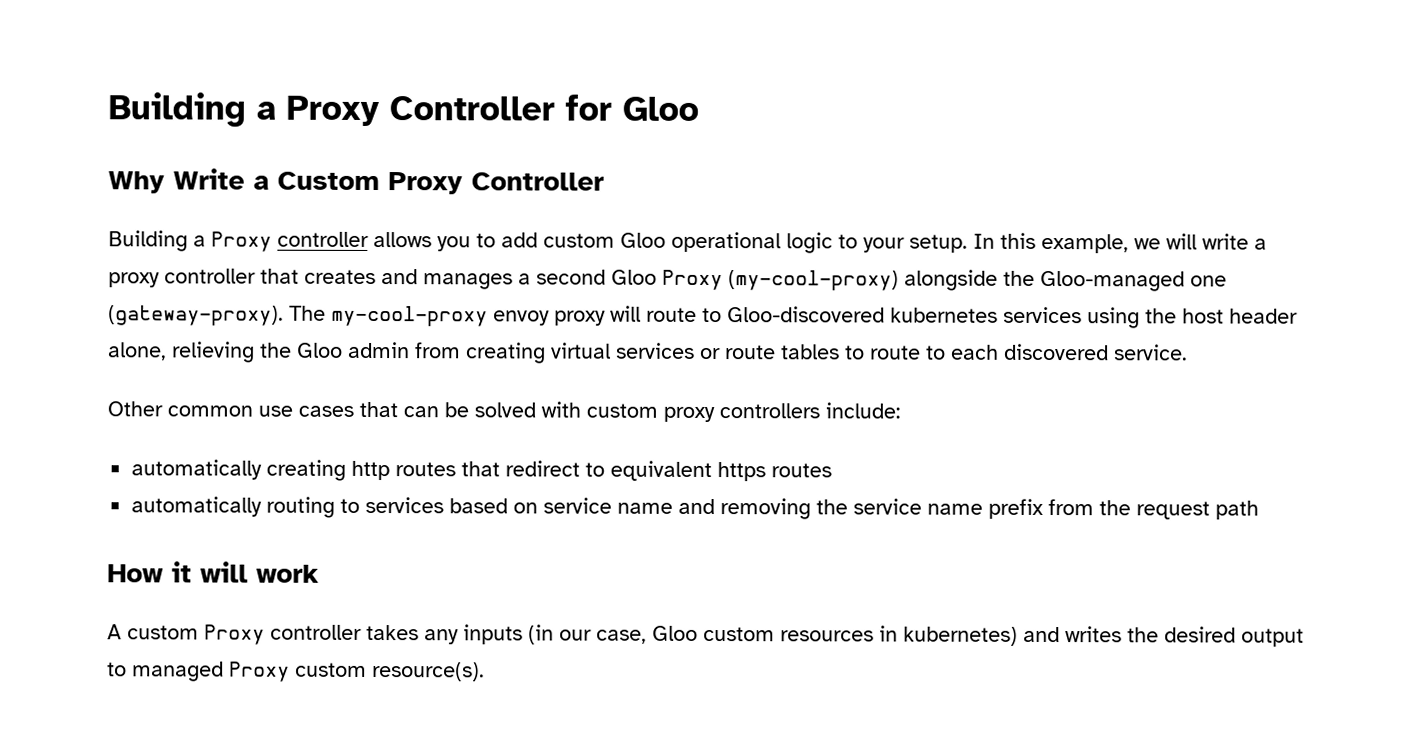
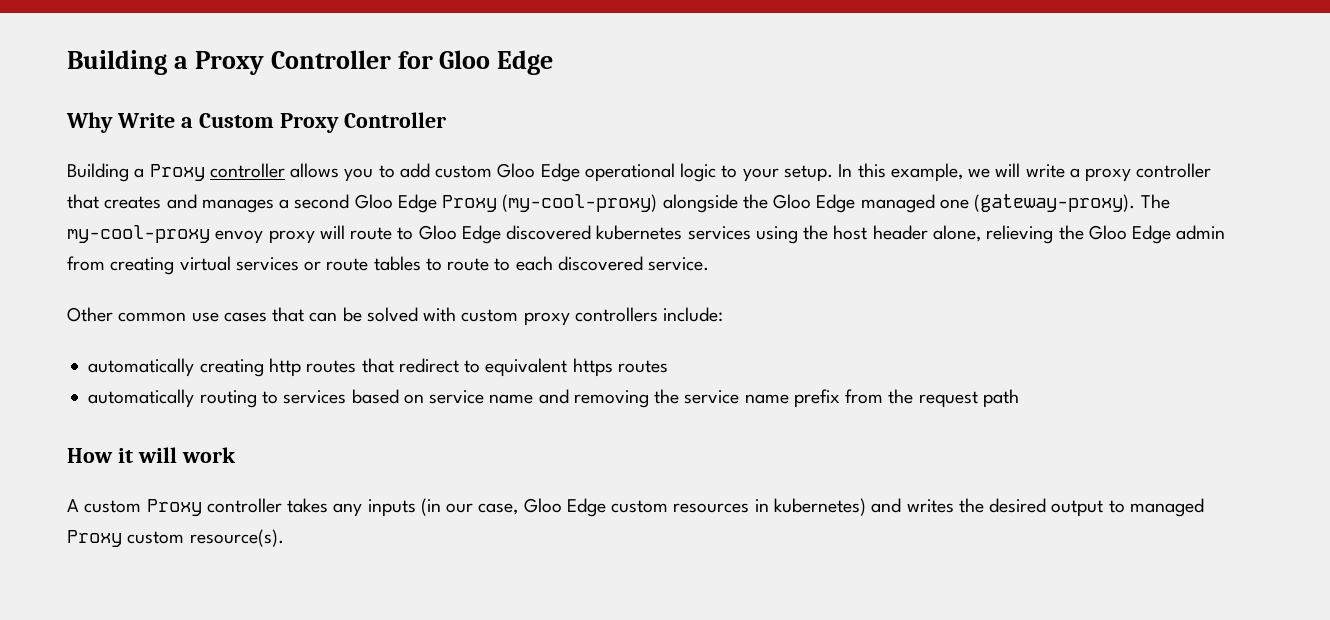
- Building a Proxy Controller for Gloo
+ Building a Proxy Controller for Gloo Edge
- Building a Proxy controller allows you to add custom Gloo operational logic to your setup.
+ Building a Proxy controller allows you to add custom Gloo Edge operational logic to your setup.
- In this example, we will write a proxy controller that creates and manages a second Gloo Proxy (my-cool-proxy) alongside the Gloo-managed one (gateway-proxy).
+ In this example, we will write a proxy controller that creates and manages a second Gloo Edge Proxy (my-cool-proxy) alongside the Gloo Edge managed one (gateway-proxy).
- The my-cool-proxy envoy proxy will route to Gloo-discovered kubernetes services using the host header alone, relieving the Gloo admin from creating virtual services or route tables to route to each discovered service.
+ The my-cool-proxy envoy proxy will route to Gloo Edge discovered kubernetes services using the host header alone, relieving the Gloo Edge admin from creating virtual services or route tables to route to each discovered service.
- A custom Proxy controller takes any inputs (in our case, Gloo custom resources in kubernetes) and writes the desired output to managed Proxy custom resource(s).
+ A custom Proxy controller takes any inputs (in our case, Gloo Edge custom resources in kubernetes) and writes the desired output to managed Proxy custom resource(s).

